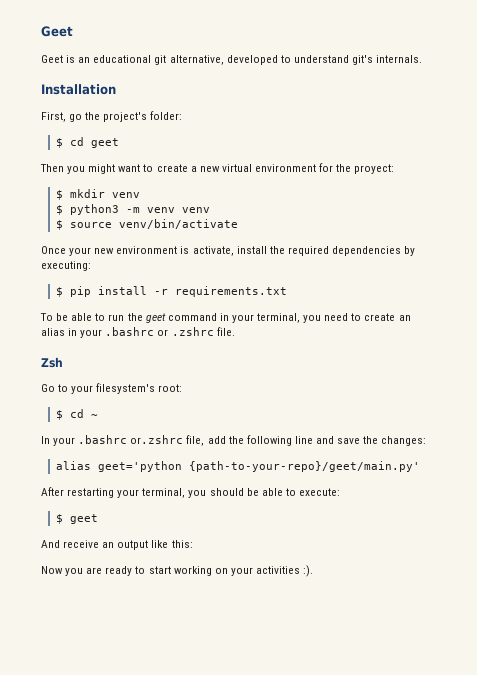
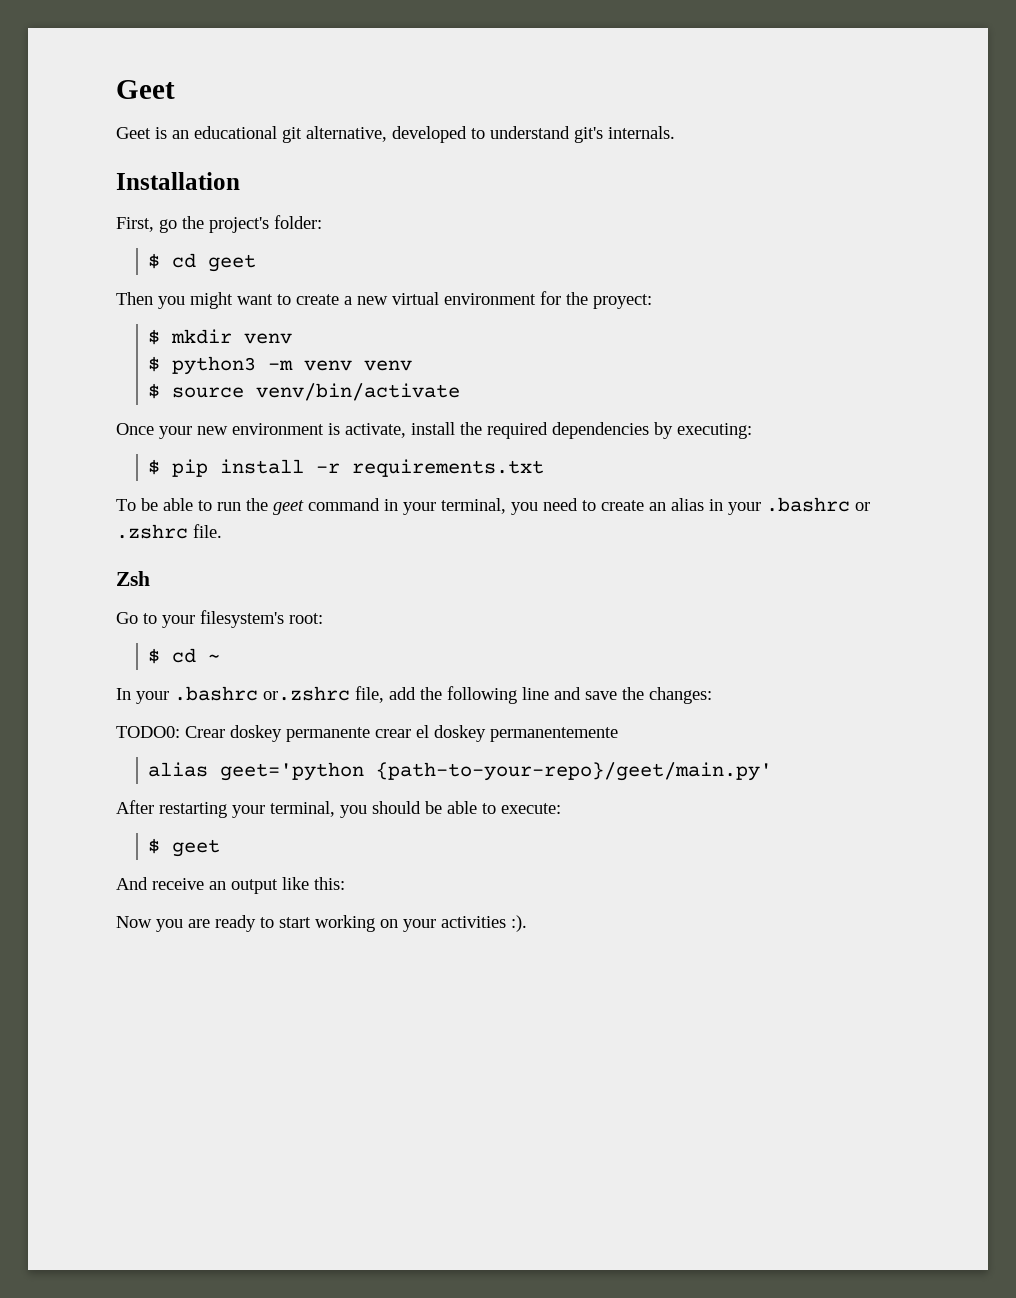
+ TODO0: Crear doskey permanente crear el doskey permanentemente

